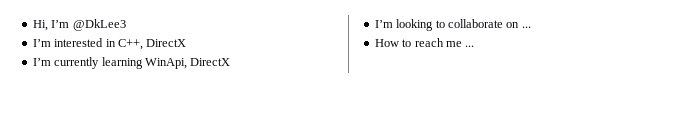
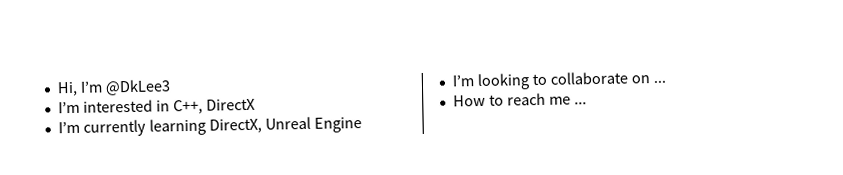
- I’m currently learning WinApi, DirectX
+ I’m currently learning DirectX, Unreal Engine

